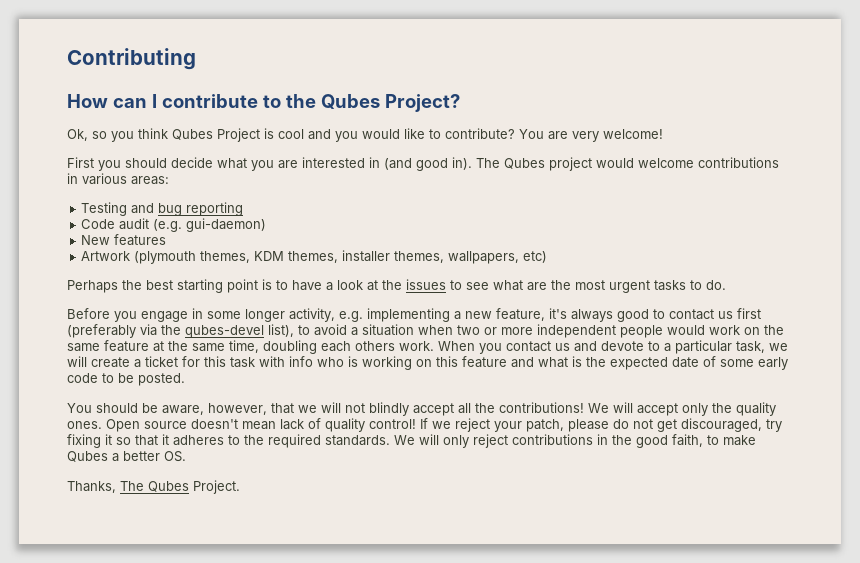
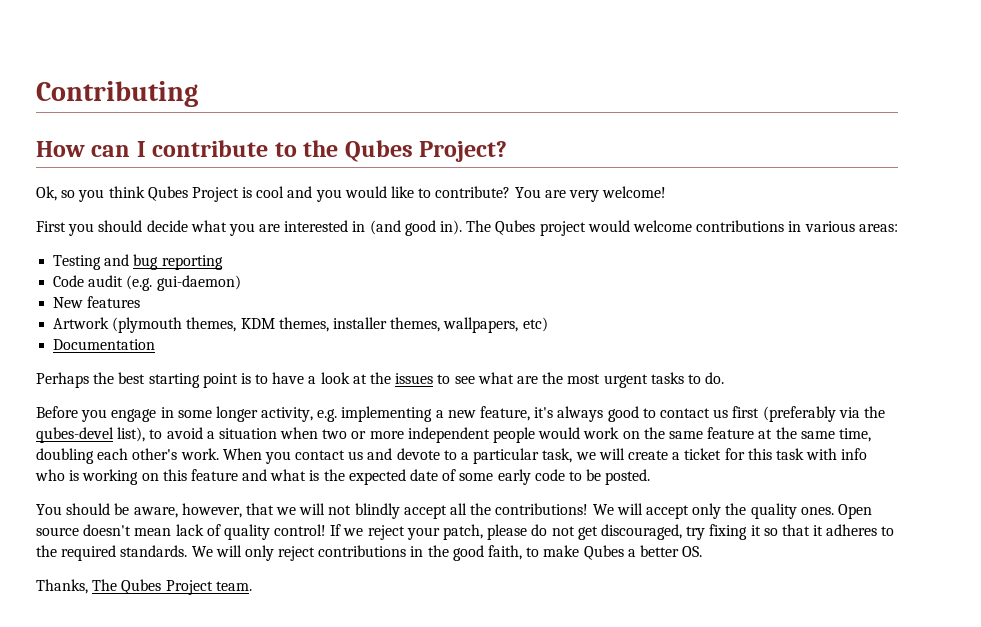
+ Documentation
- Before you engage in some longer activity, e.g. implementing a new feature, it's always good to contact us first (preferably via the qubes-devel list), to avoid a situation when two or more independent people would work on the same feature at the same time, doubling each others work.
+ Before you engage in some longer activity, e.g. implementing a new feature, it's always good to contact us first (preferably via the qubes-devel list), to avoid a situation when two or more independent people would work on the same feature at the same time, doubling each other's work.
- Thanks, The Qubes Project.
+ Thanks, The Qubes Project team.

